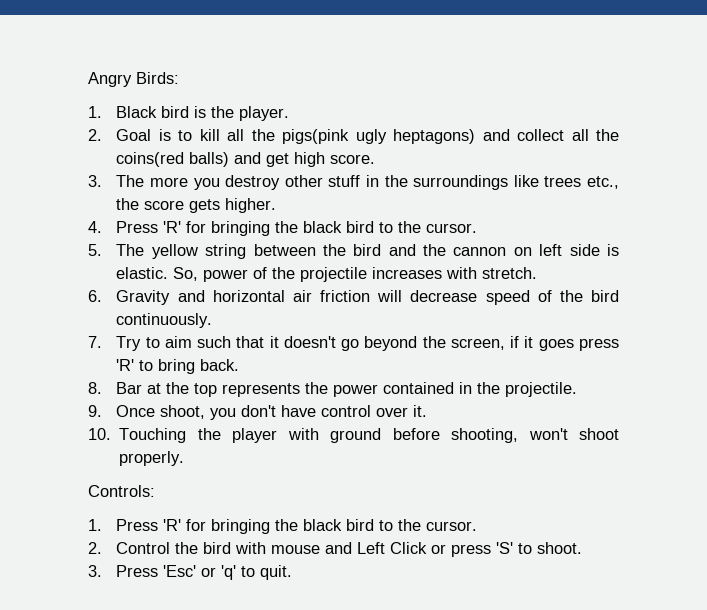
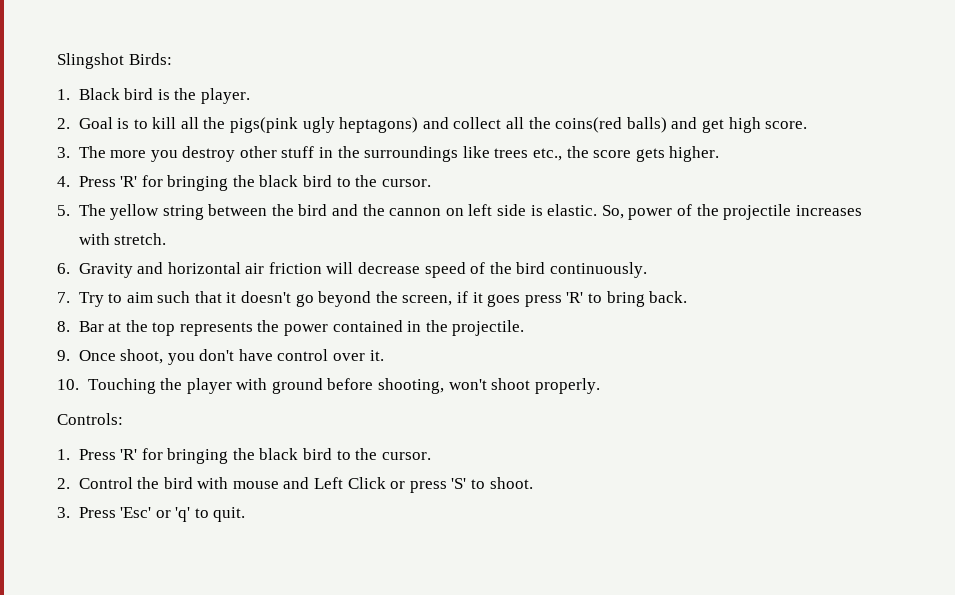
- Angry Birds:
+ Slingshot Birds:

